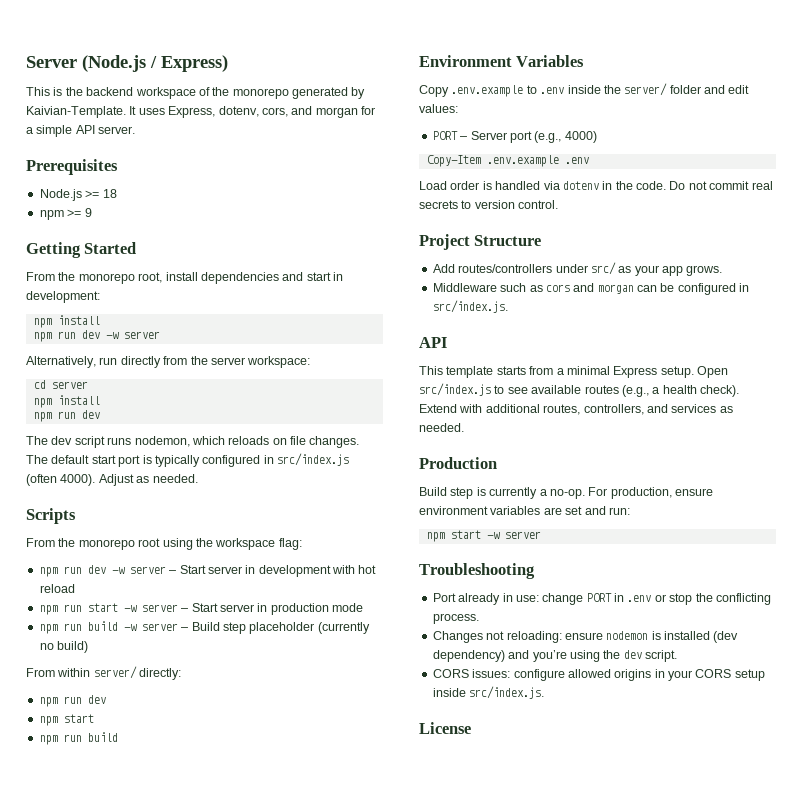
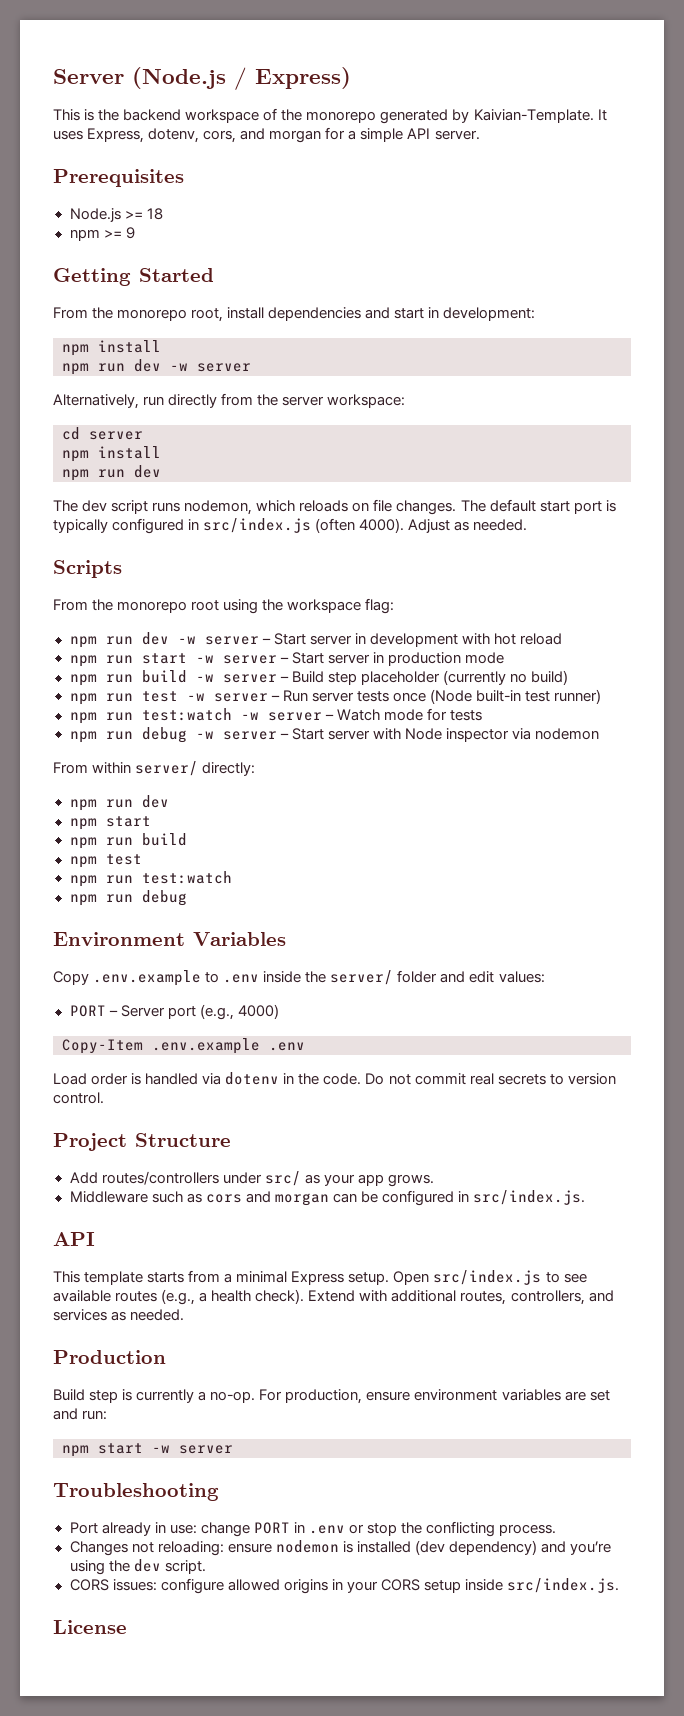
+ npm run test -w server – Run server tests once (Node built-in test runner)
+ npm run test:watch -w server – Watch mode for tests
+ npm run debug -w server – Start server with Node inspector via nodemon
+ npm test
+ npm run test:watch
+ npm run debug

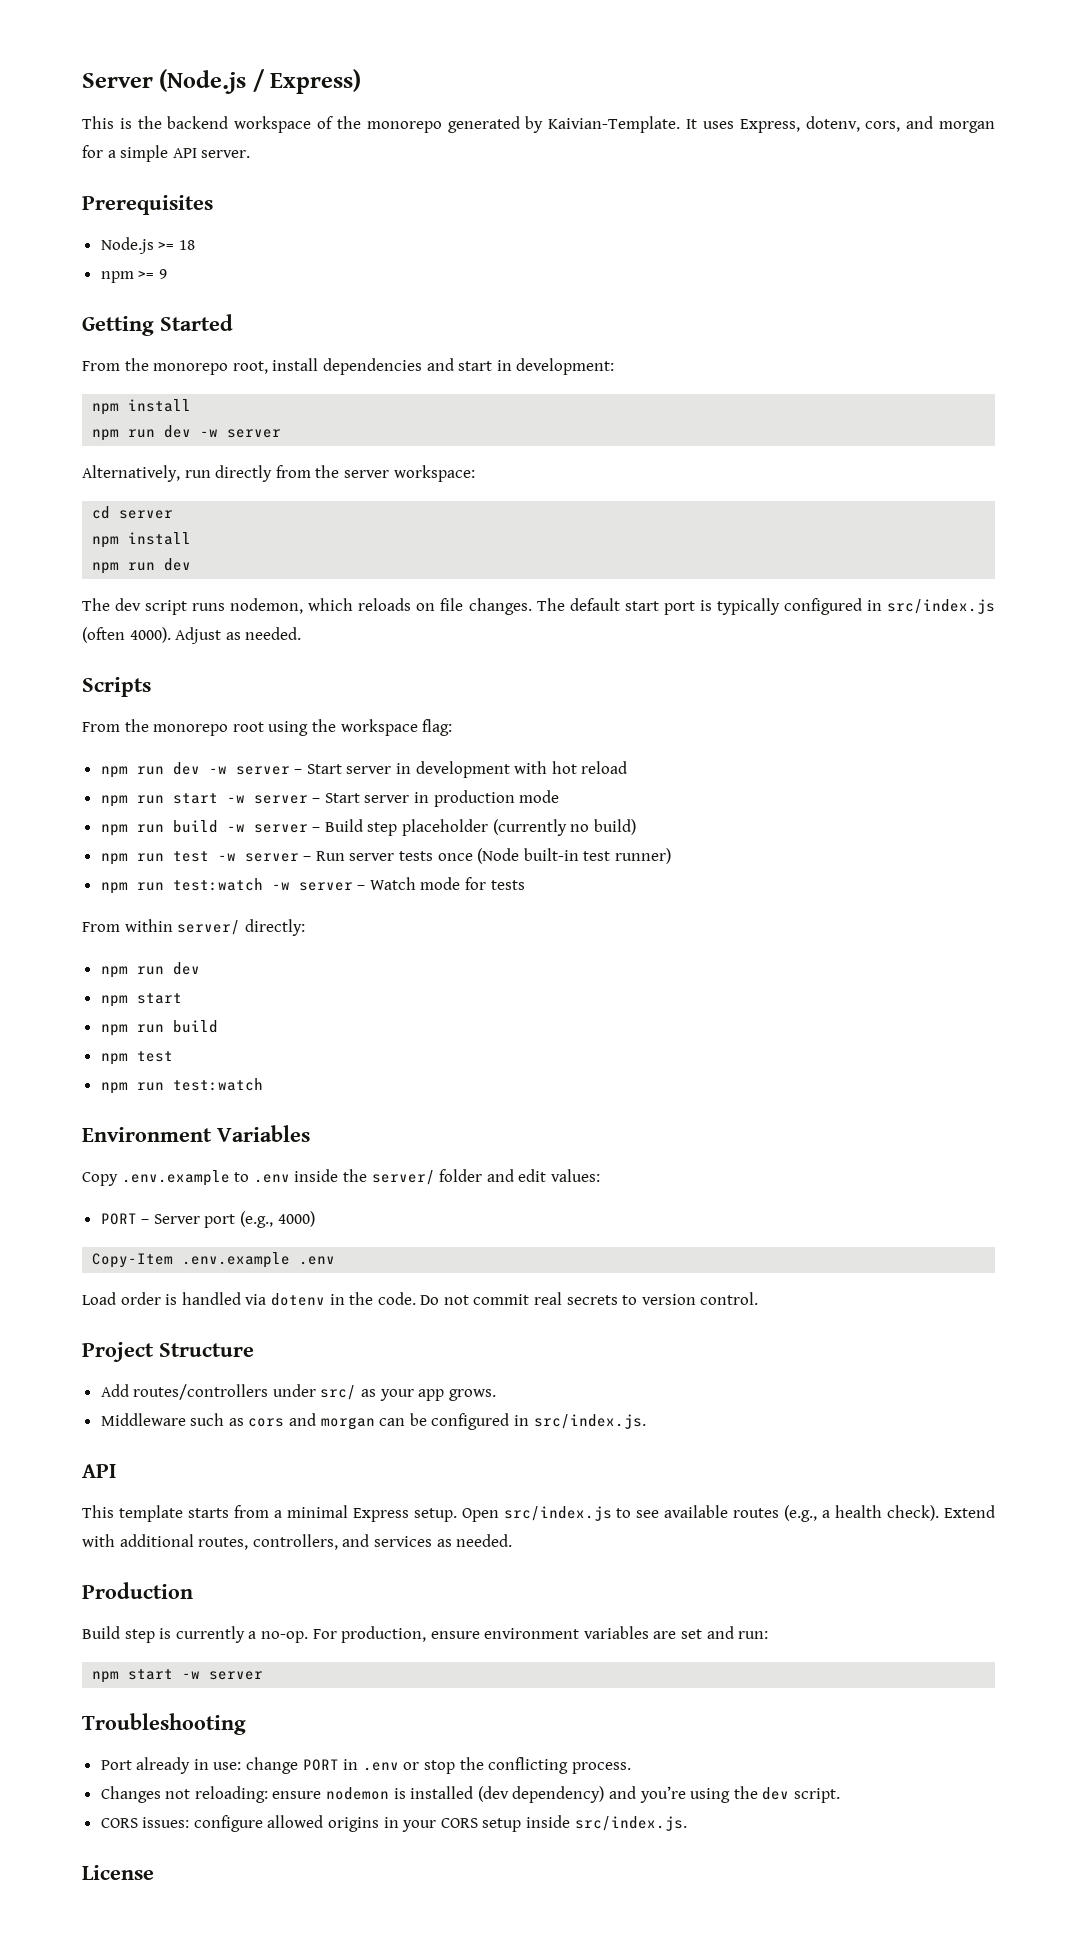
- npm run debug -w server – Start server with Node inspector via nodemon
  npm test
  npm run test:watch
- npm run debug

